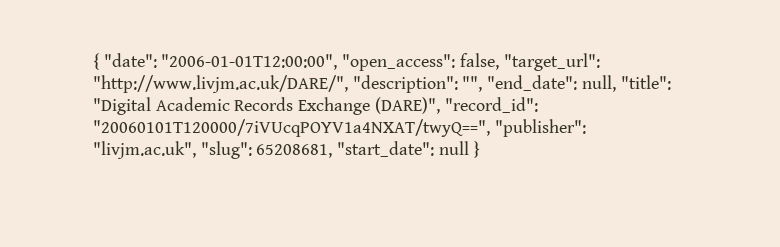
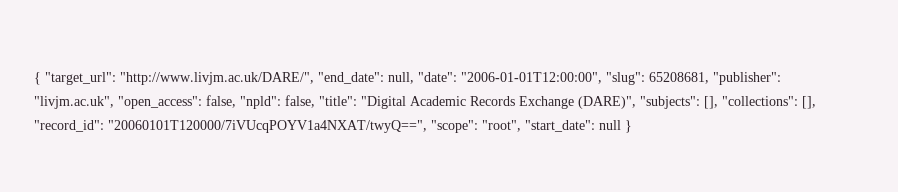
- { "date": "2006-01-01T12:00:00", "open_access": false, "target_url": "http://www.livjm.ac.uk/DARE/", "description": "", "end_date": null, "title": "Digital Academic Records Exchange (DARE)", "record_id": "20060101T120000/7iVUcqPOYV1a4NXAT/twyQ==", "publisher": "livjm.ac.uk", "slug": 65208681, "start_date": null }
+ { "target_url": "http://www.livjm.ac.uk/DARE/", "end_date": null, "date": "2006-01-01T12:00:00", "slug": 65208681, "publisher": "livjm.ac.uk", "open_access": false, "npld": false, "title": "Digital Academic Records Exchange (DARE)", "subjects": [], "collections": [], "record_id": "20060101T120000/7iVUcqPOYV1a4NXAT/twyQ==", "scope": "root", "start_date": null }

